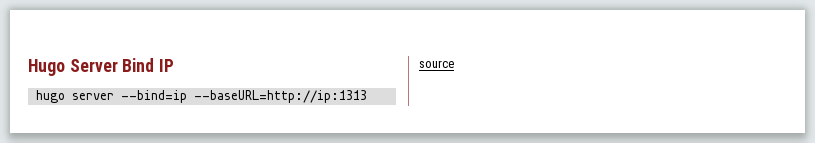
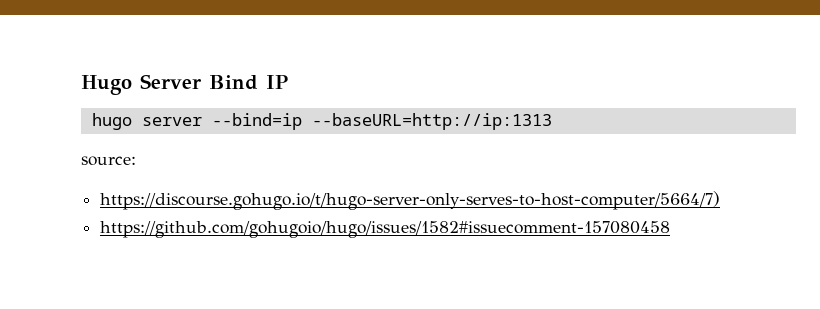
- source
+ source:
+ https://discourse.gohugo.io/t/hugo-server-only-serves-to-host-computer/5664/7)
+ https://github.com/gohugoio/hugo/issues/1582#issuecomment-157080458

